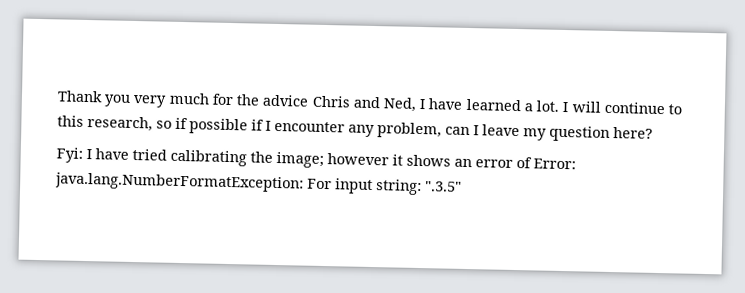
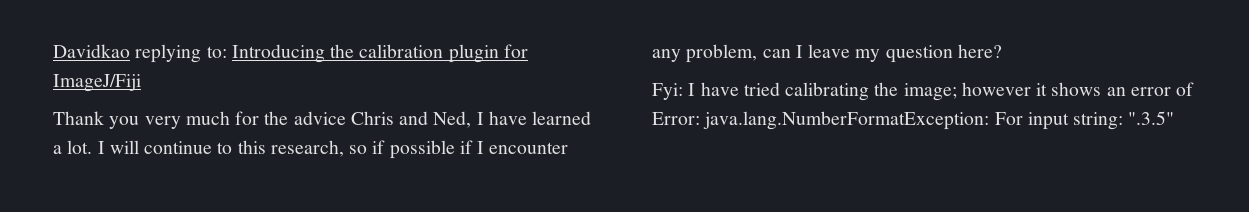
+ Davidkao replying to: Introducing the calibration plugin for ImageJ/Fiji

